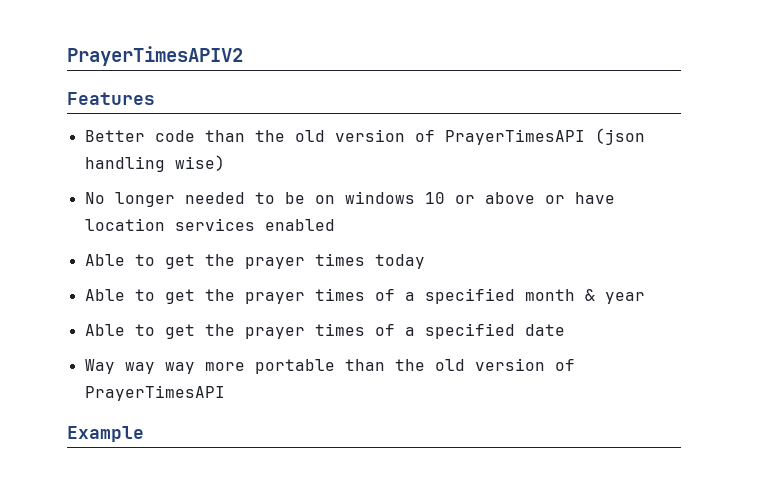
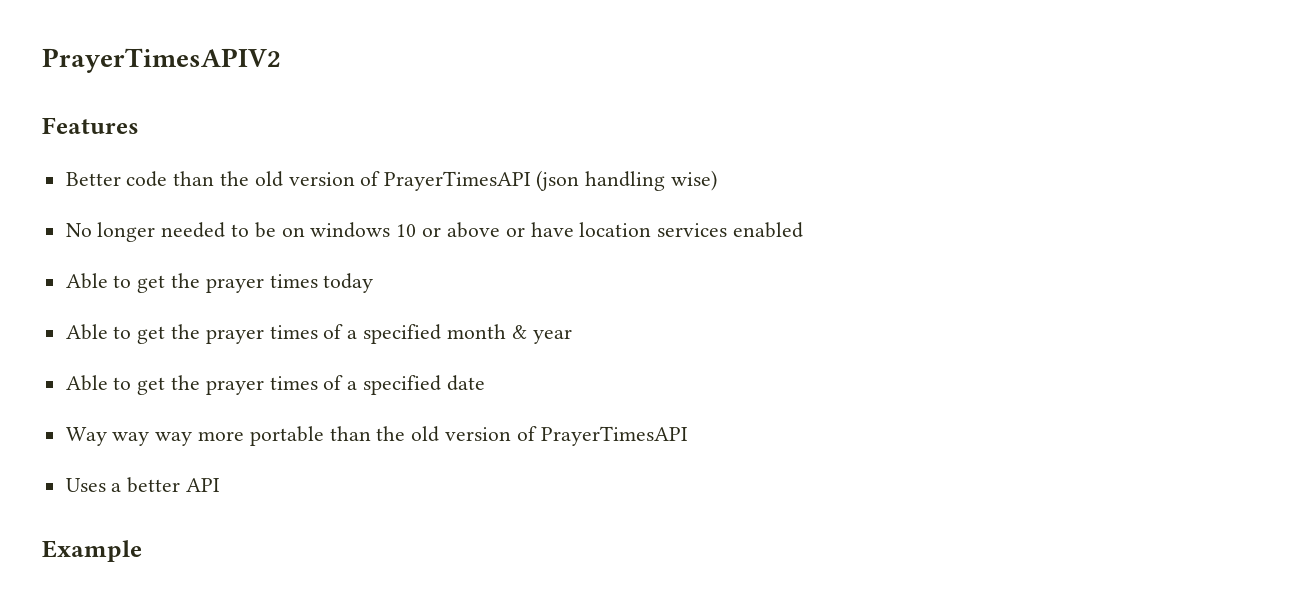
+ Uses a better API

